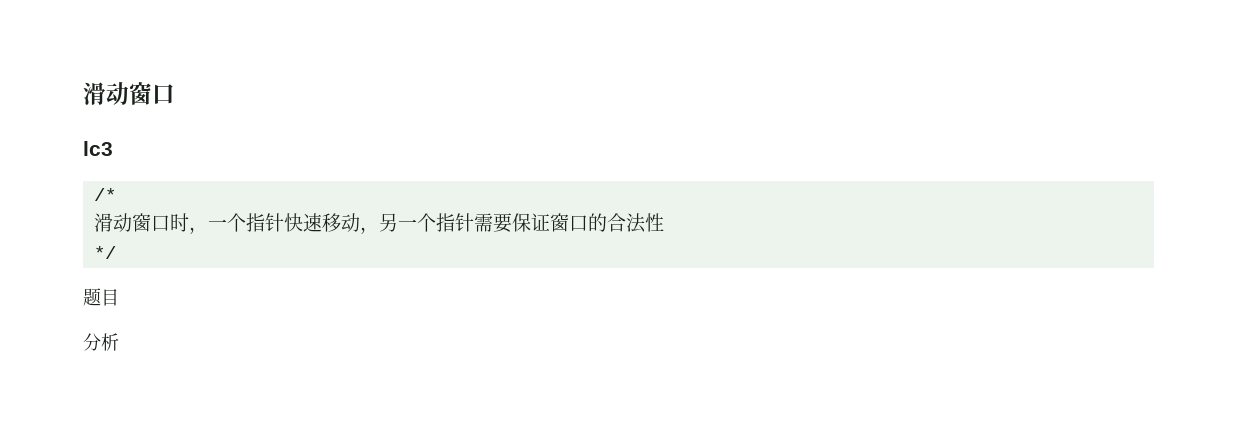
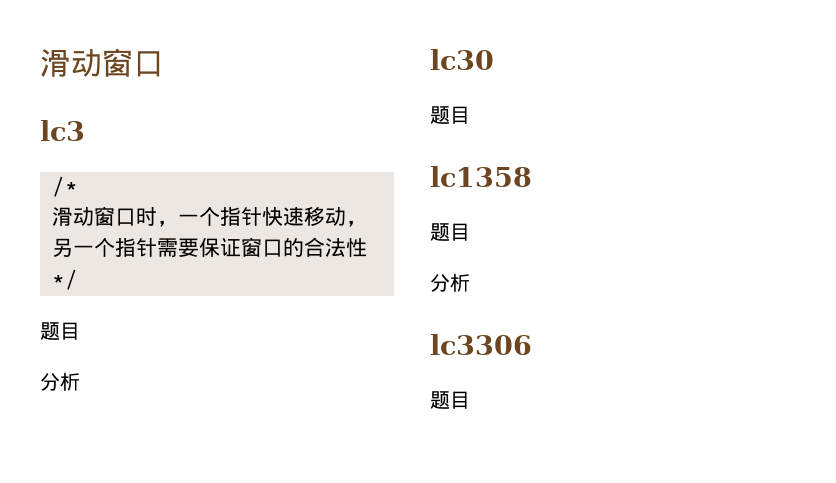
+ lc30
+ 题目
+ lc1358
+ 题目
+ 分析
+ lc3306
+ 题目

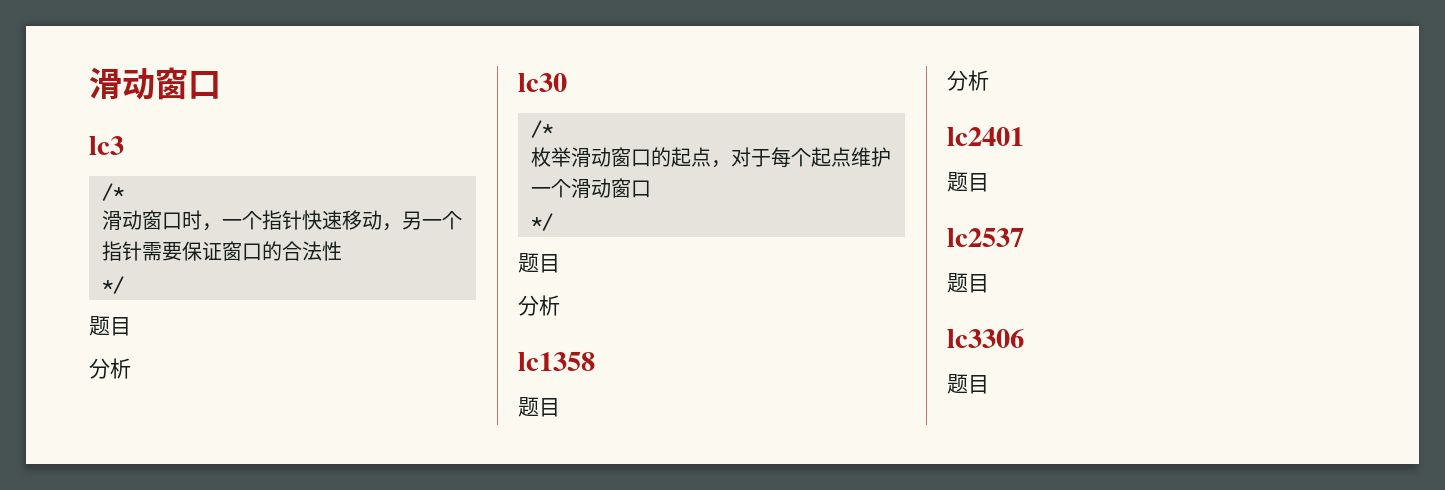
  lc30
+ /*
+ 枚举滑动窗口的起点，对于每个起点维护一个滑动窗口
+ */
  题目
+ 分析
+ lc2401
+ 题目
+ lc2537
+ 题目

